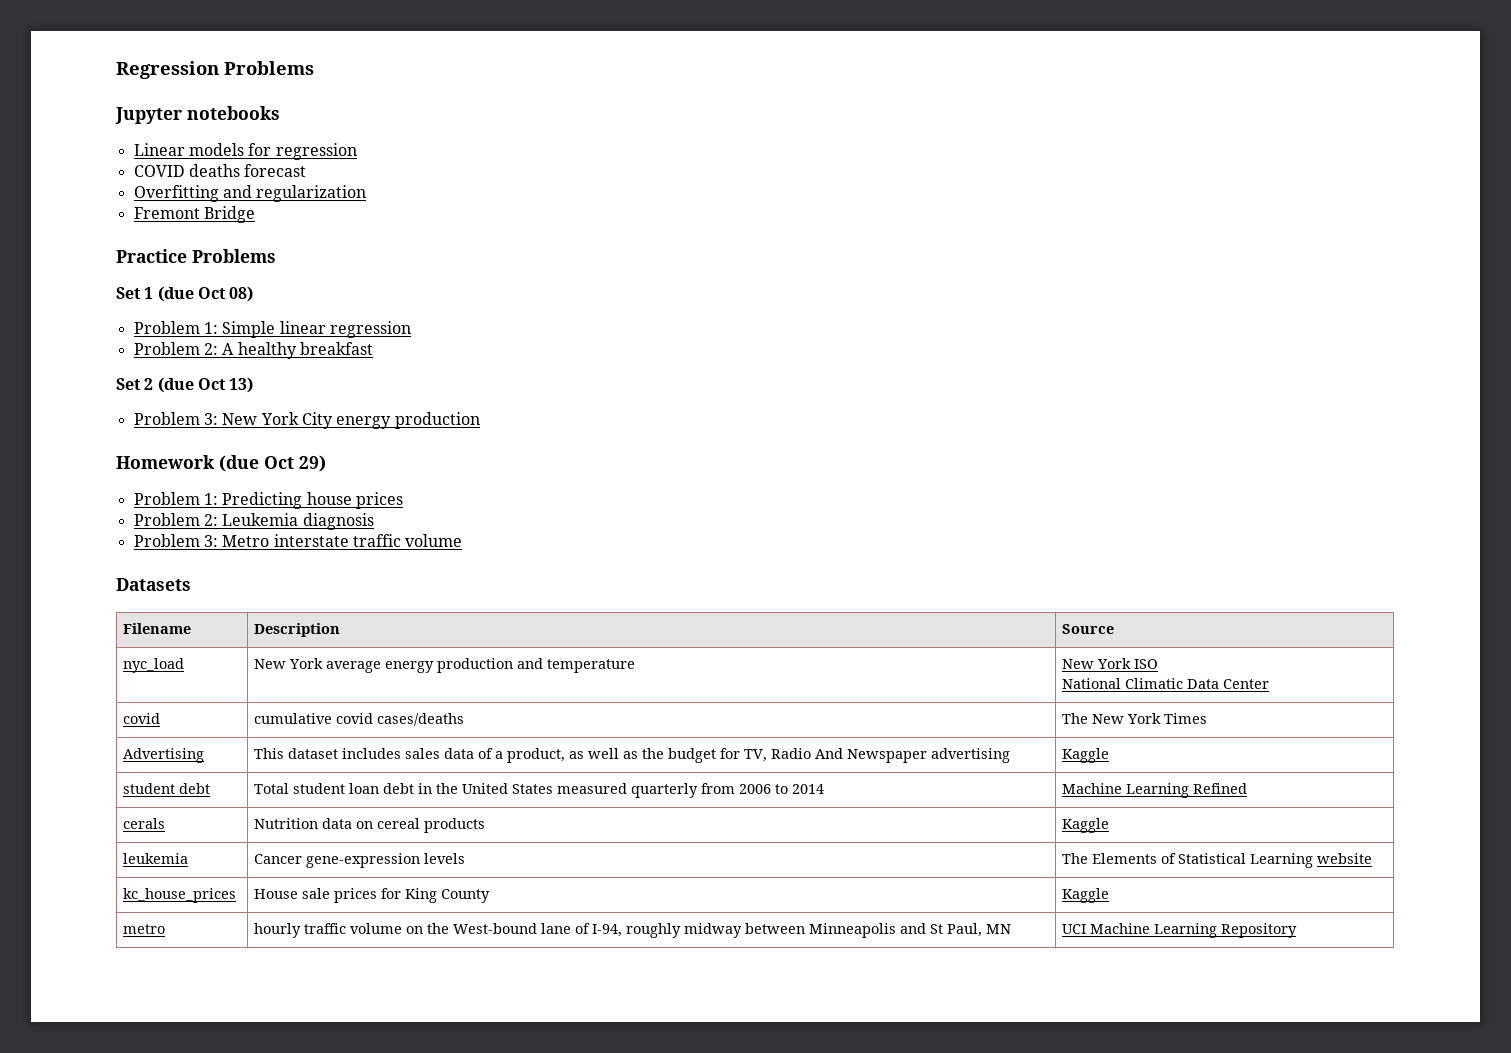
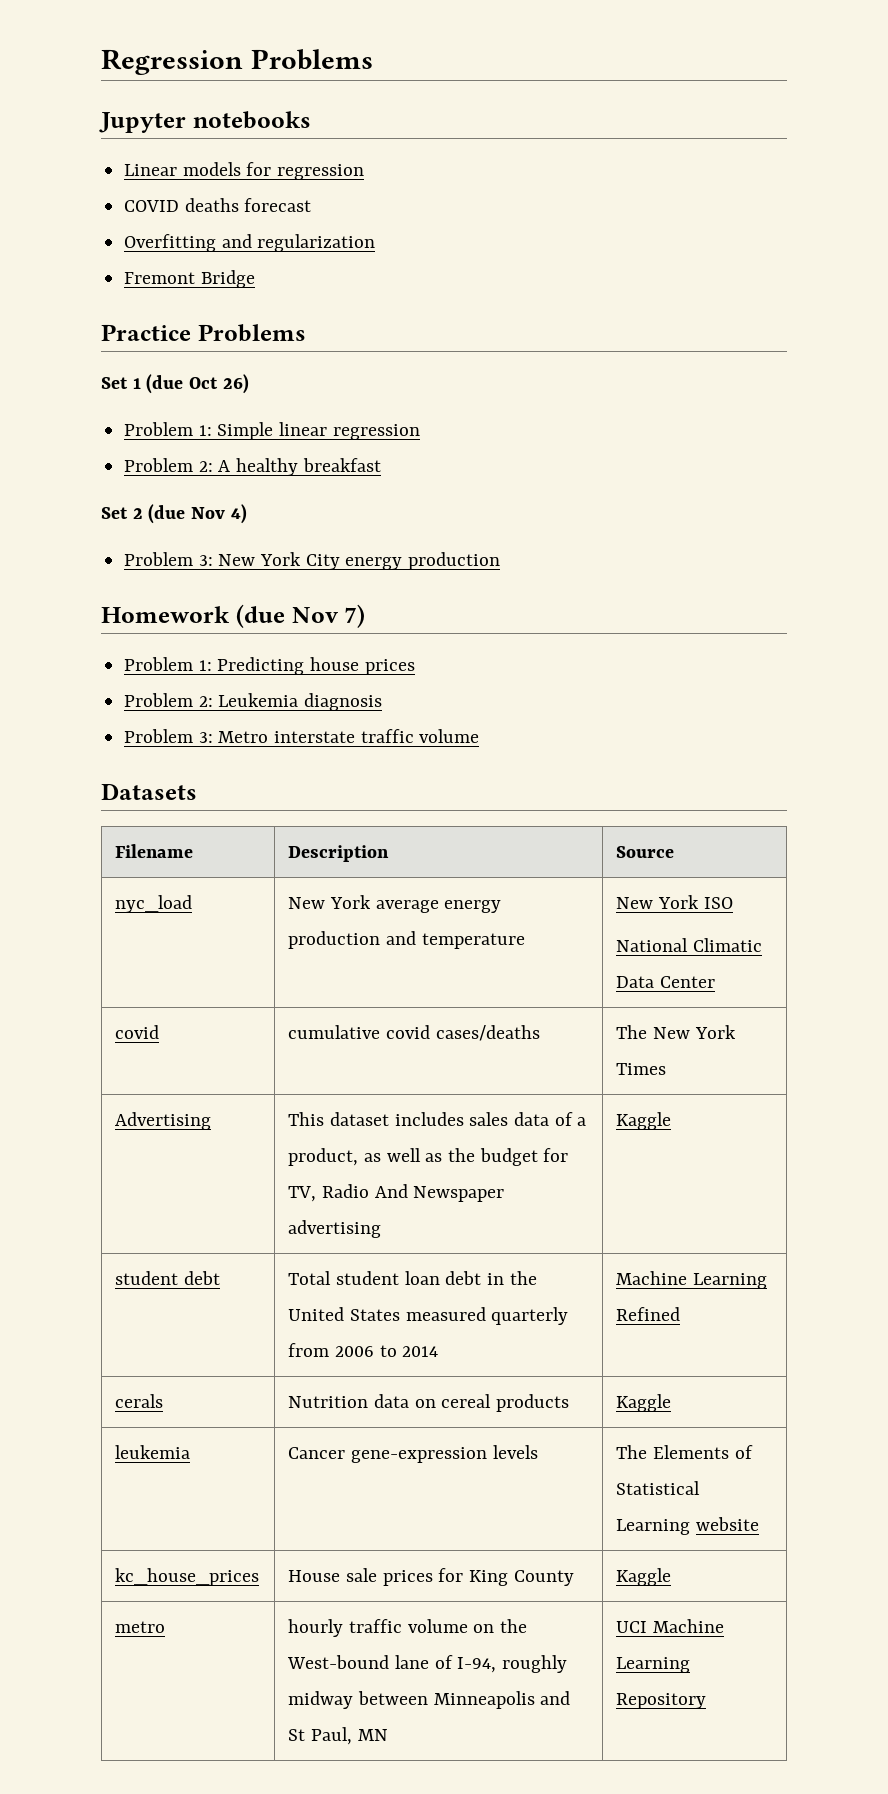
- Set 1 (due Oct 08)
+ Set 1 (due Oct 26)
- Set 2 (due Oct 13)
+ Set 2 (due Nov 4)
- Homework (due Oct 29)
+ Homework (due Nov 7)

